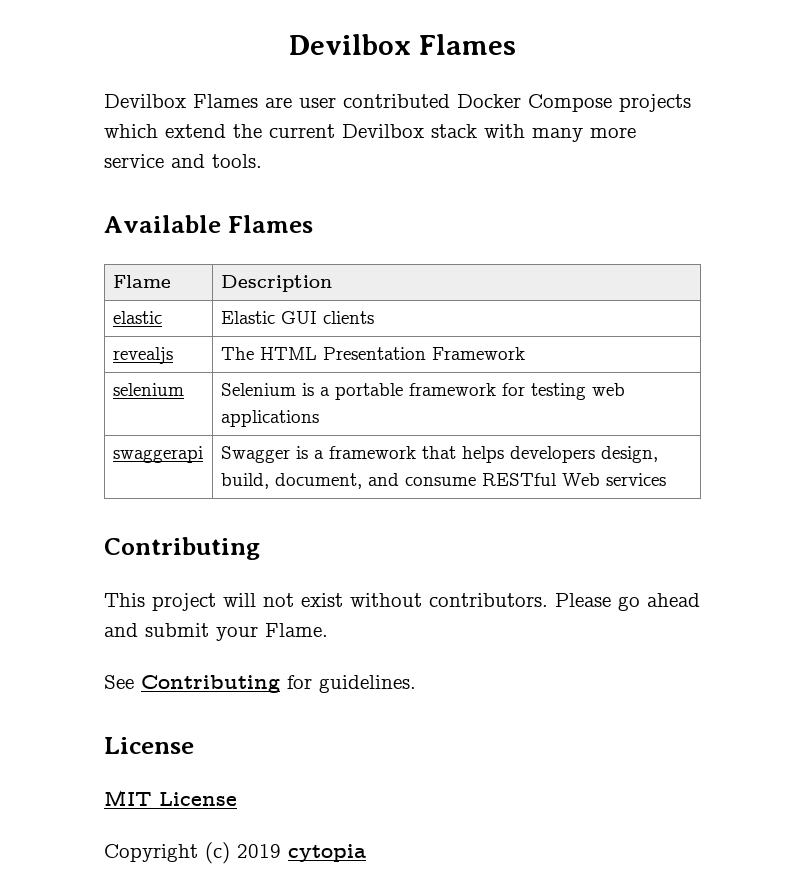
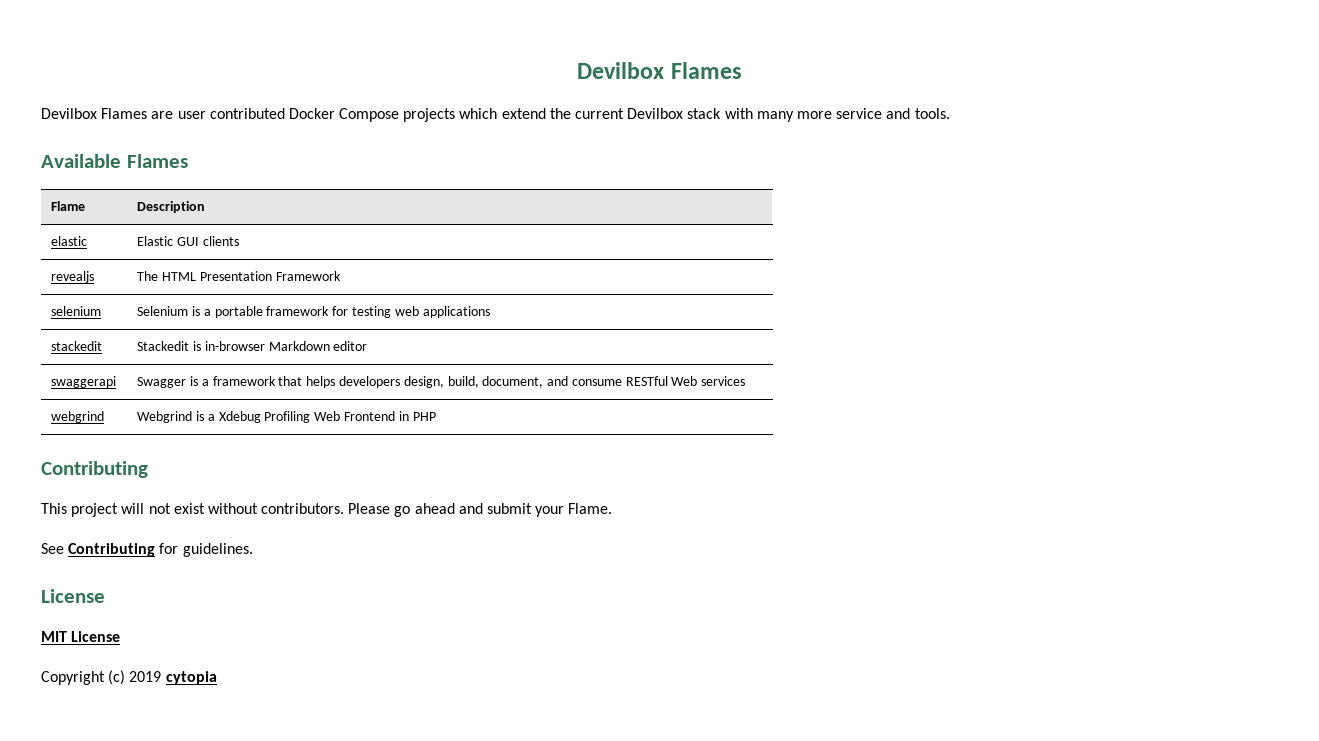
+ stackedit | Stackedit is in-browser Markdown editor
+ webgrind | Webgrind is a Xdebug Profiling Web Frontend in PHP

